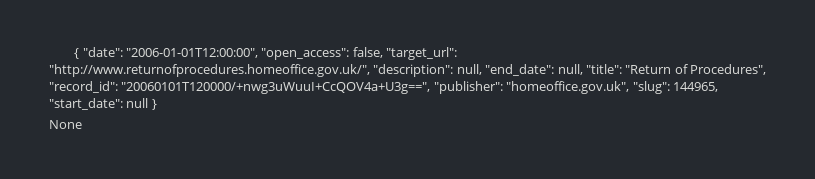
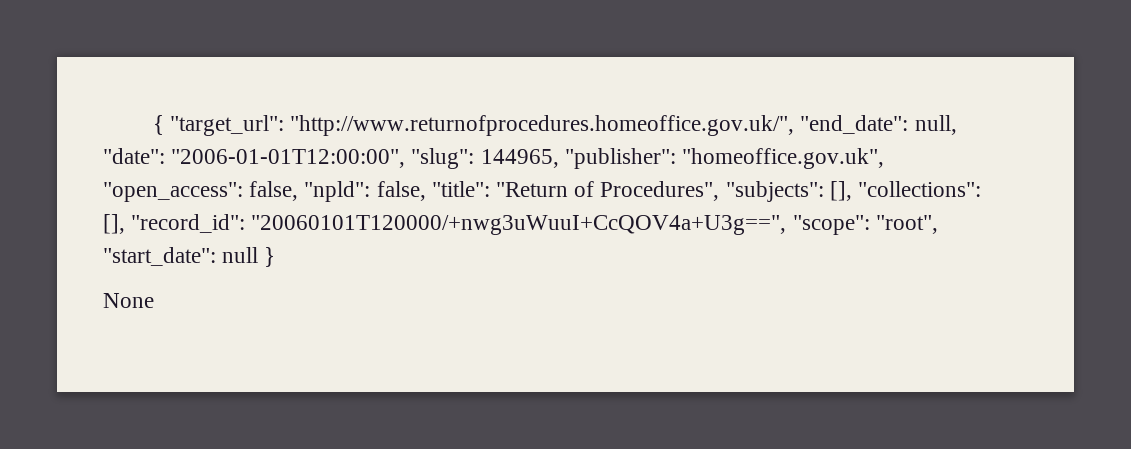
- { "date": "2006-01-01T12:00:00", "open_access": false, "target_url": "http://www.returnofprocedures.homeoffice.gov.uk/", "description": null, "end_date": null, "title": "Return of Procedures", "record_id": "20060101T120000/+nwg3uWuuI+CcQOV4a+U3g==", "publisher": "homeoffice.gov.uk", "slug": 144965, "start_date": null }
+ { "target_url": "http://www.returnofprocedures.homeoffice.gov.uk/", "end_date": null, "date": "2006-01-01T12:00:00", "slug": 144965, "publisher": "homeoffice.gov.uk", "open_access": false, "npld": false, "title": "Return of Procedures", "subjects": [], "collections": [], "record_id": "20060101T120000/+nwg3uWuuI+CcQOV4a+U3g==", "scope": "root", "start_date": null }

